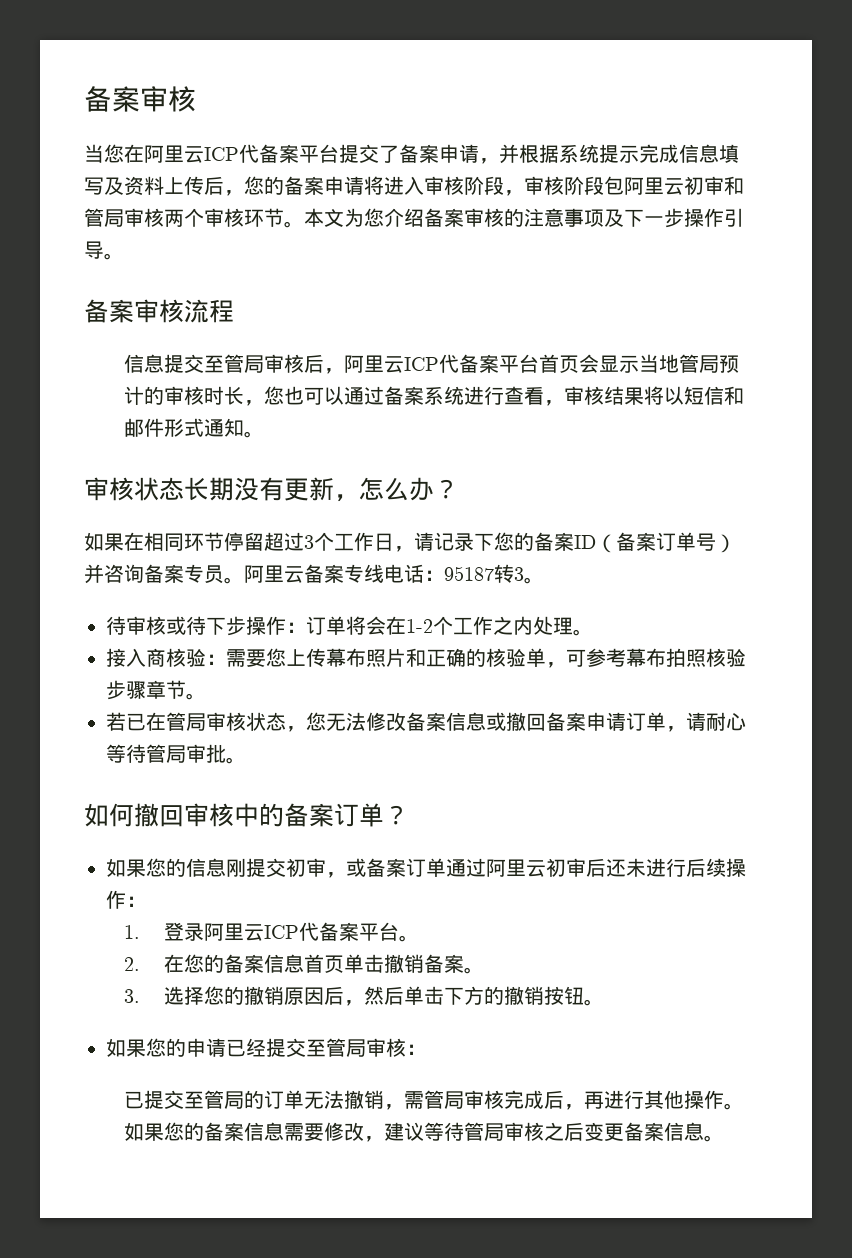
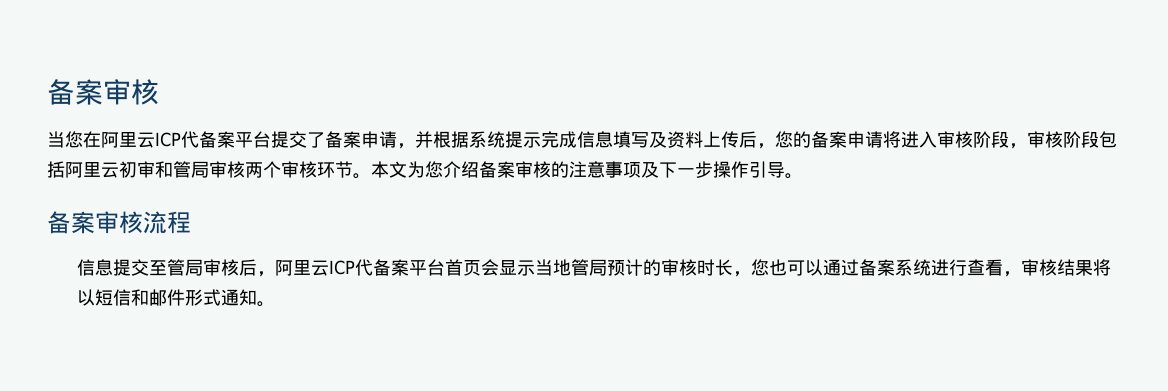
- 当您在阿里云ICP代备案平台提交了备案申请，并根据系统提示完成信息填写及资料上传后，您的备案申请将进入审核阶段，审核阶段包阿里云初审和管局审核两个审核环节。
+ 当您在阿里云ICP代备案平台提交了备案申请，并根据系统提示完成信息填写及资料上传后，您的备案申请将进入审核阶段，审核阶段包括阿里云初审和管局审核两个审核环节。
- 审核状态长期没有更新，怎么办？
- 如果在相同环节停留超过3个工作日，请记录下您的备案ID（备案订单号）并咨询备案专员。阿里云备案专线电话：95187转3。
- 待审核或待下步操作：订单将会在1-2个工作之内处理。
- 接入商核验：需要您上传幕布照片和正确的核验单，可参考幕布拍照核验步骤章节。
- 若已在管局审核状态，您无法修改备案信息或撤回备案申请订单，请耐心等待管局审批。
- 如何撤回审核中的备案订单？
- 如果您的信息刚提交初审，或备案订单通过阿里云初审后还未进行后续操作：
- 1.登录阿里云ICP代备案平台。
- 2.在您的备案信息首页单击撤销备案。
- 3.选择您的撤销原因后，然后单击下方的撤销按钮。
- 如果您的申请已经提交至管局审核：
- 已提交至管局的订单无法撤销，需管局审核完成后，再进行其他操作。如果您的备案信息需要修改，建议等待管局审核之后变更备案信息。

